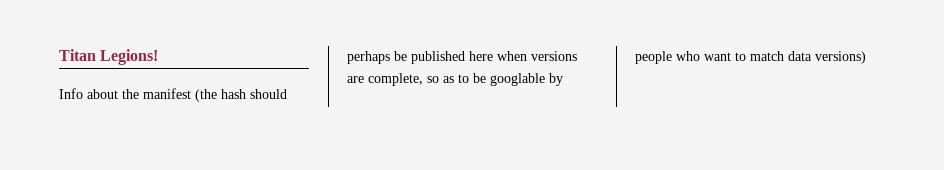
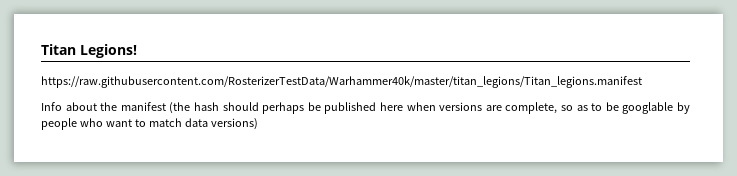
+ https://raw.githubusercontent.com/RosterizerTestData/Warhammer40k/master/titan_legions/Titan_legions.manifest

